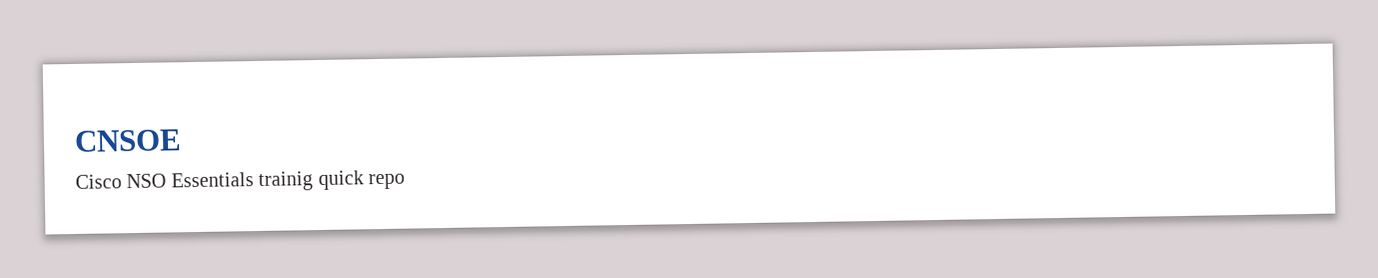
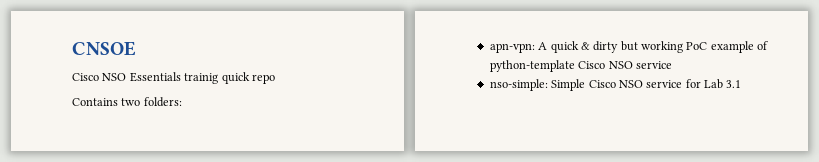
+ Contains two folders:
+ apn-vpn: A quick & dirty but working PoC example of python-template Cisco NSO service
+ nso-simple: Simple Cisco NSO service for Lab 3.1

